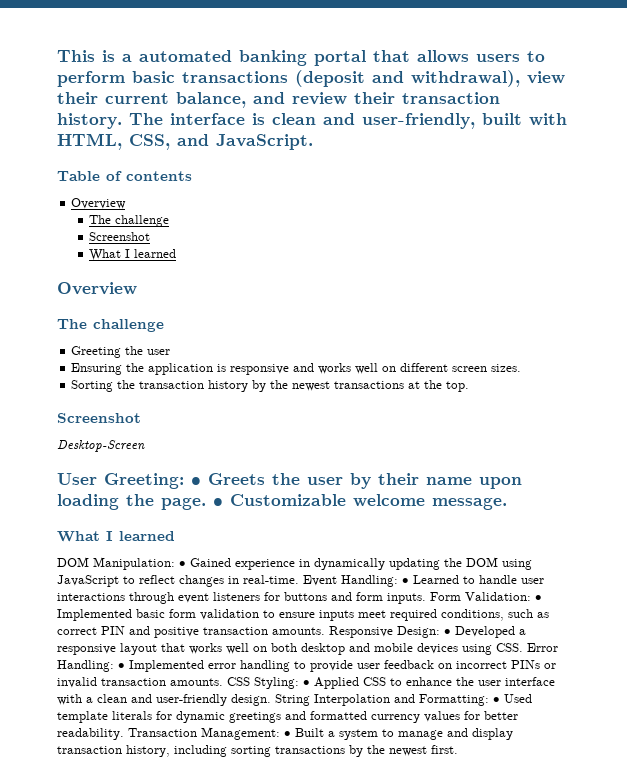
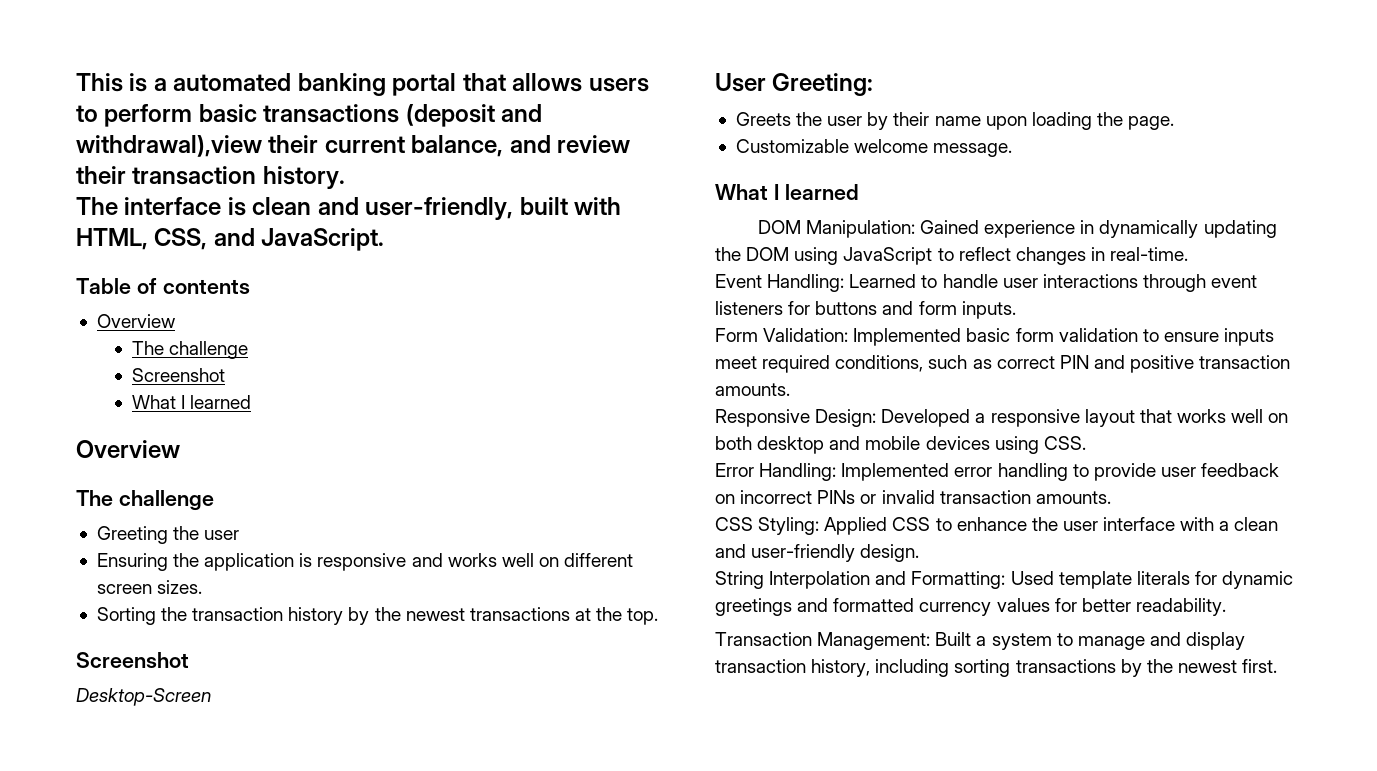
- This is a automated banking portal that allows users to perform basic transactions (deposit and withdrawal), view their current balance, and review their transaction history. The interface is clean and user-friendly, built with HTML, CSS, and JavaScript.
+ This is a automated banking portal that allows users to perform basic transactions (deposit and withdrawal),view their current balance, and review their transaction history.
+ The interface is clean and user-friendly, built with HTML, CSS, and JavaScript.
- User Greeting: • Greets the user by their name upon loading the page. • Customizable welcome message.
+ User Greeting:
+ Greets the user by their name upon loading the page.
+ Customizable welcome message.
- • Gained experience in dynamically updating the DOM using JavaScript to reflect changes in real-time. Event Handling:
+ Gained experience in dynamically updating the DOM using JavaScript to reflect changes in real-time.
+ Event Handling:
- • Learned to handle user interactions through event listeners for buttons and form inputs. Form Validation:
+ Learned to handle user interactions through event listeners for buttons and form inputs.
+ Form Validation:
- • Implemented basic form validation to ensure inputs meet required conditions, such as correct PIN and positive transaction amounts. Responsive Design:
+ Implemented basic form validation to ensure inputs meet required conditions, such as correct PIN and positive transaction amounts.
+ Responsive Design:
- • Developed a responsive layout that works well on both desktop and mobile devices using CSS. Error Handling:
+ Developed a responsive layout that works well on both desktop and mobile devices using CSS.
+ Error Handling:
- • Implemented error handling to provide user feedback on incorrect PINs or invalid transaction amounts. CSS Styling:
+ Implemented error handling to provide user feedback on incorrect PINs or invalid transaction amounts.
+ CSS Styling:
- • Applied CSS to enhance the user interface with a clean and user-friendly design. String Interpolation and Formatting:
+ Applied CSS to enhance the user interface with a clean and user-friendly design.
+ String Interpolation and Formatting:
- • Used template literals for dynamic greetings and formatted currency values for better readability. Transaction Management:
+ Used template literals for dynamic greetings and formatted currency values for better readability.
+ Transaction Management:
- • Built a system to manage and display transaction history, including sorting transactions by the newest first.
+ Built a system to manage and display transaction history, including sorting transactions by the newest first.

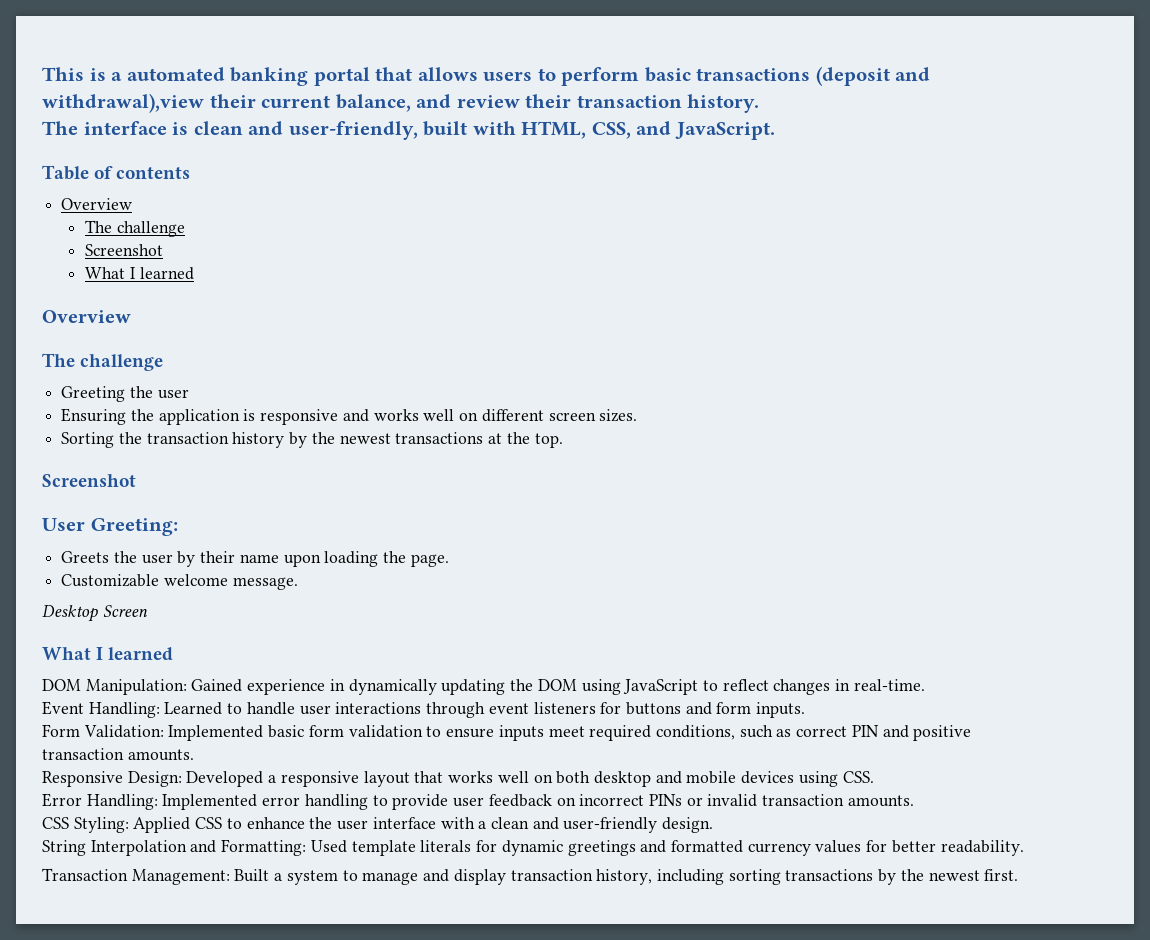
- Desktop-Screen
+ Desktop Screen

